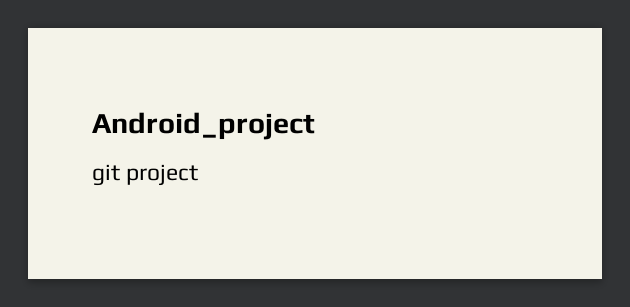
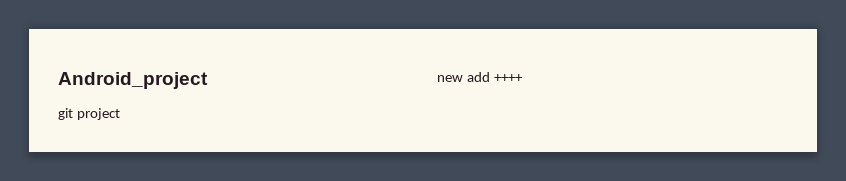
+ new add ++++

